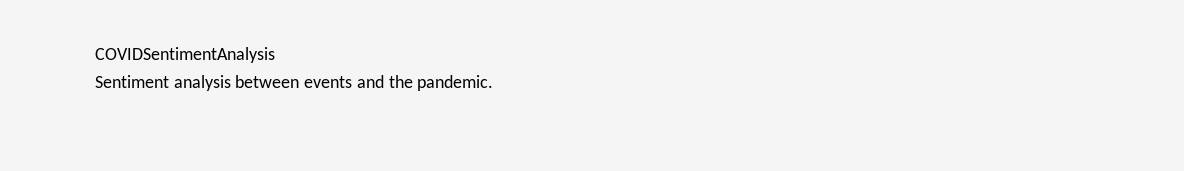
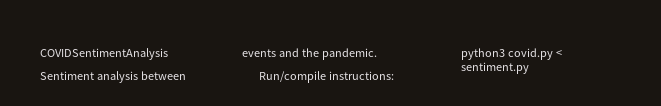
+ Run/compile instructions: python3 covid.py < sentiment.py

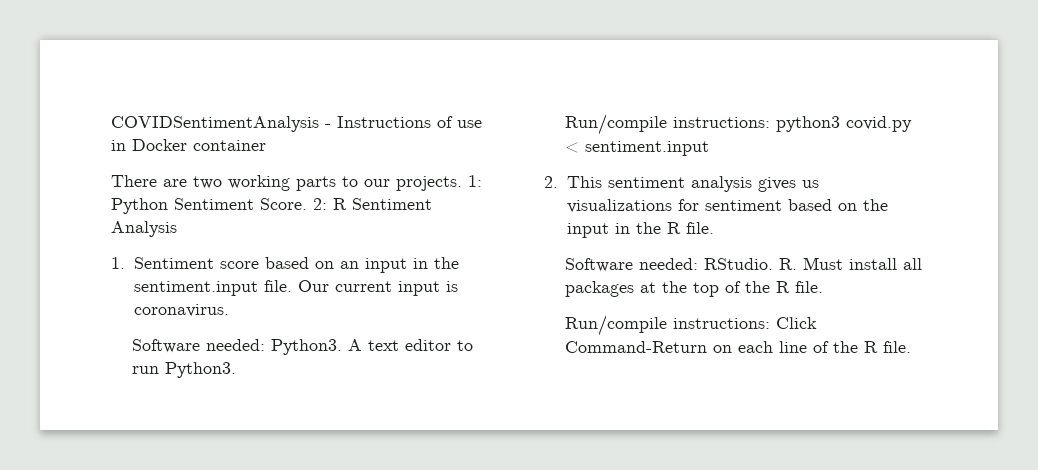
- COVIDSentimentAnalysis
- Sentiment analysis between events and the pandemic.
+ COVIDSentimentAnalysis - Instructions of use in Docker container
+ There are two working parts to our projects. 1: Python Sentiment Score. 2: R Sentiment Analysis
+ 1. Sentiment score based on an input in the sentiment.input file. Our current input is coronavirus.
+ Software needed: Python3. A text editor to run Python3.
- Run/compile instructions: python3 covid.py < sentiment.py
+ Run/compile instructions: python3 covid.py < sentiment.input
+ 2. This sentiment analysis gives us visualizations for sentiment based on the input in the R file.
+ Software needed: RStudio. R. Must install all packages at the top of the R file.
+ Run/compile instructions: Click Command-Return on each line of the R file.

